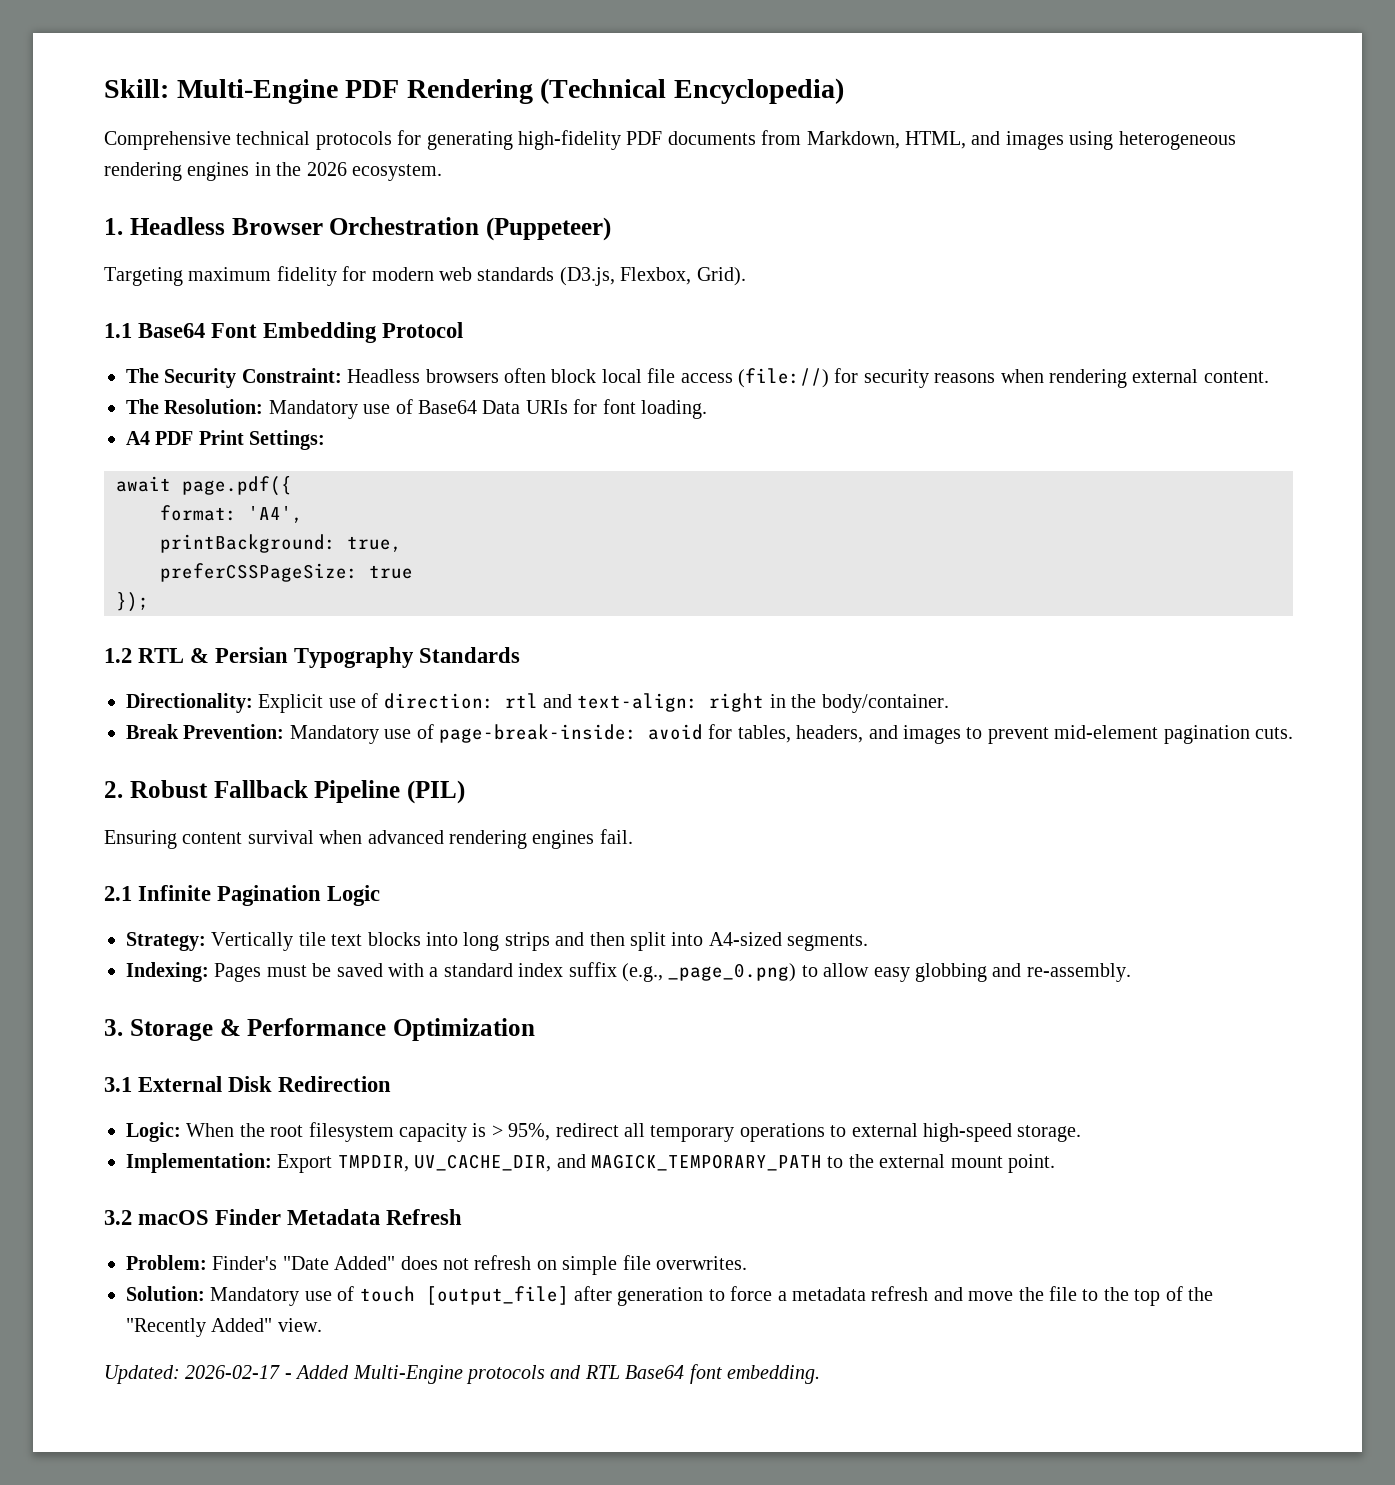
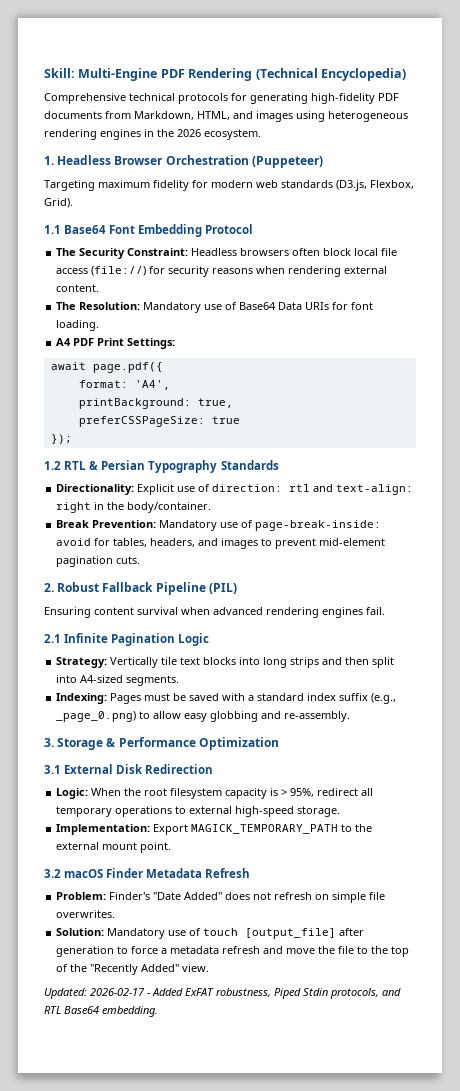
- Implementation: Export TMPDIR, UV_CACHE_DIR, and MAGICK_TEMPORARY_PATH to the external mount point.
+ Implementation: Export MAGICK_TEMPORARY_PATH to the external mount point.
- Updated: 2026-02-17 - Added Multi-Engine protocols and RTL Base64 font embedding.
+ Updated: 2026-02-17 - Added ExFAT robustness, Piped Stdin protocols, and RTL Base64 embedding.

